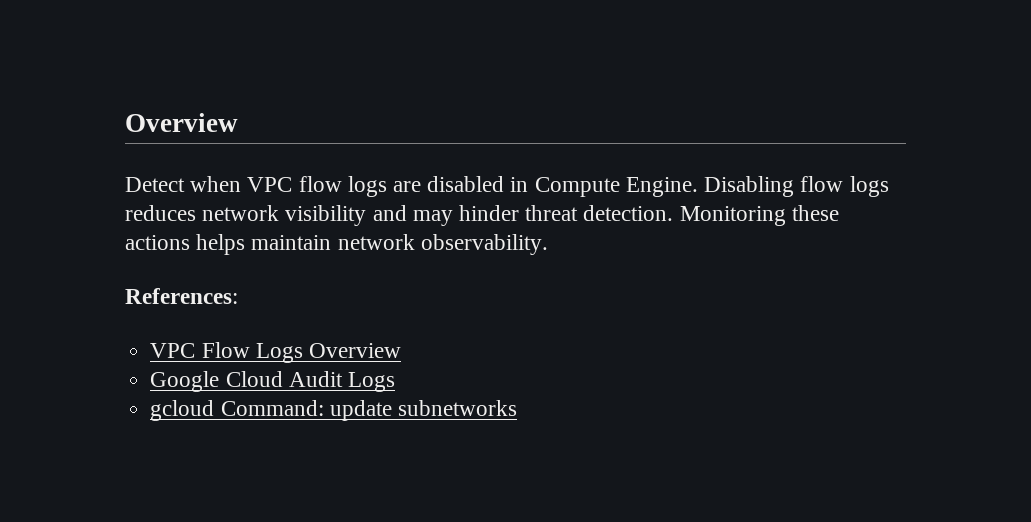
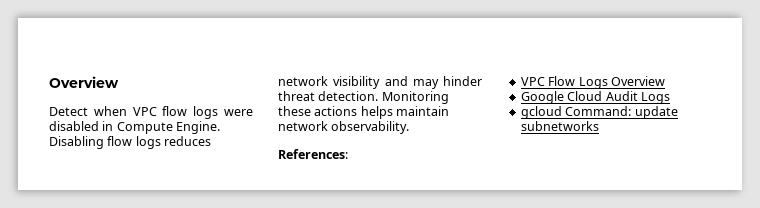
- Detect when VPC flow logs are disabled in Compute Engine.
+ Detect when VPC flow logs were disabled in Compute Engine.

